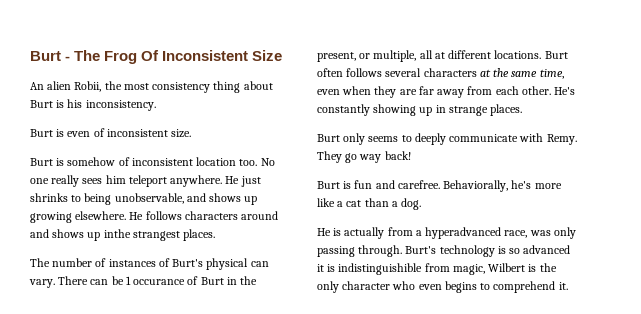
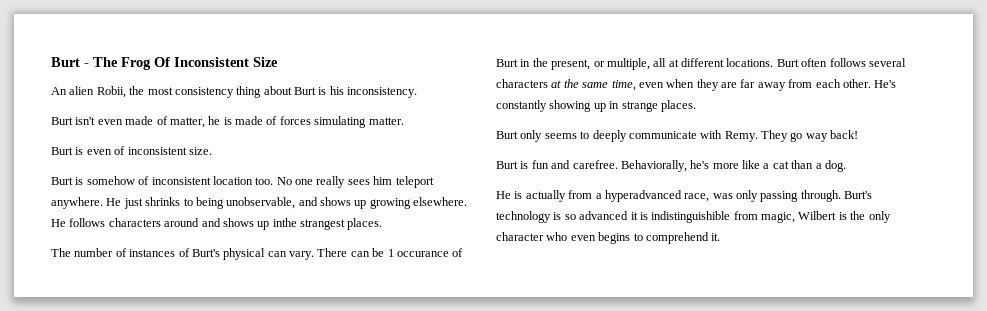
+ Burt isn't even made of matter, he is made of forces simulating matter.

